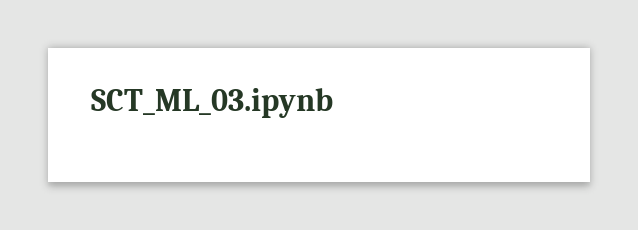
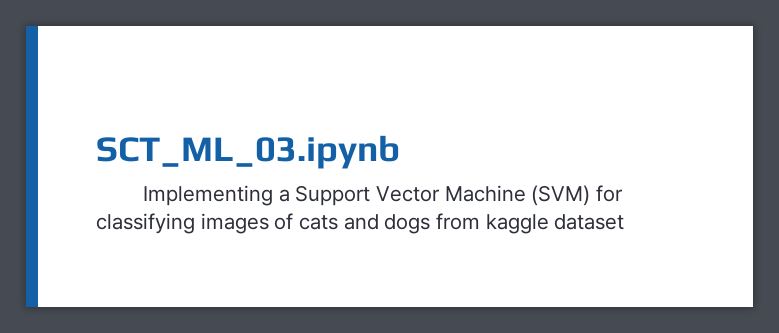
+ Implementing a Support Vector Machine (SVM) for classifying images of cats and dogs from kaggle dataset

